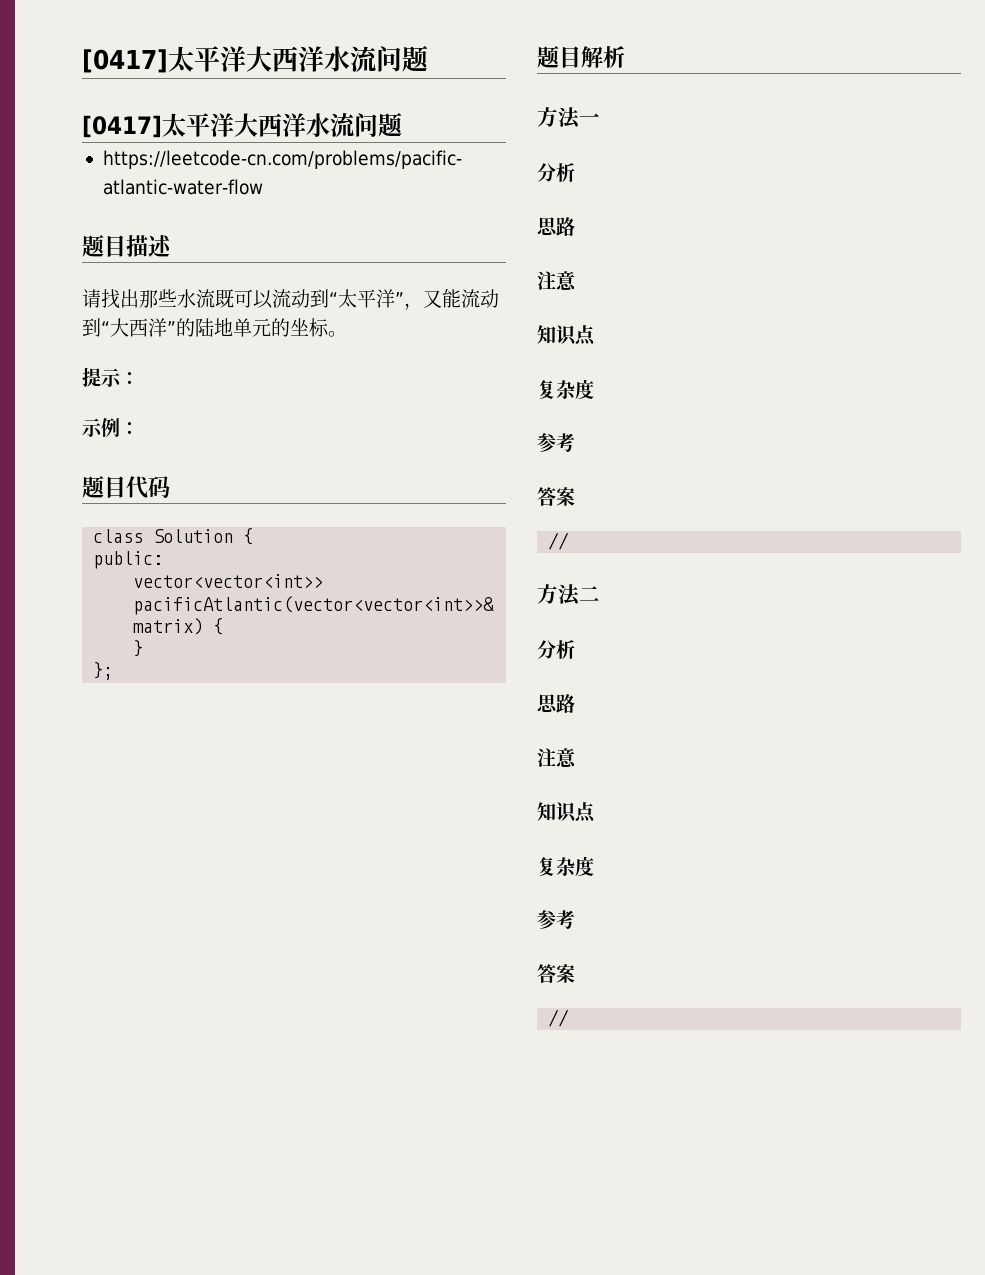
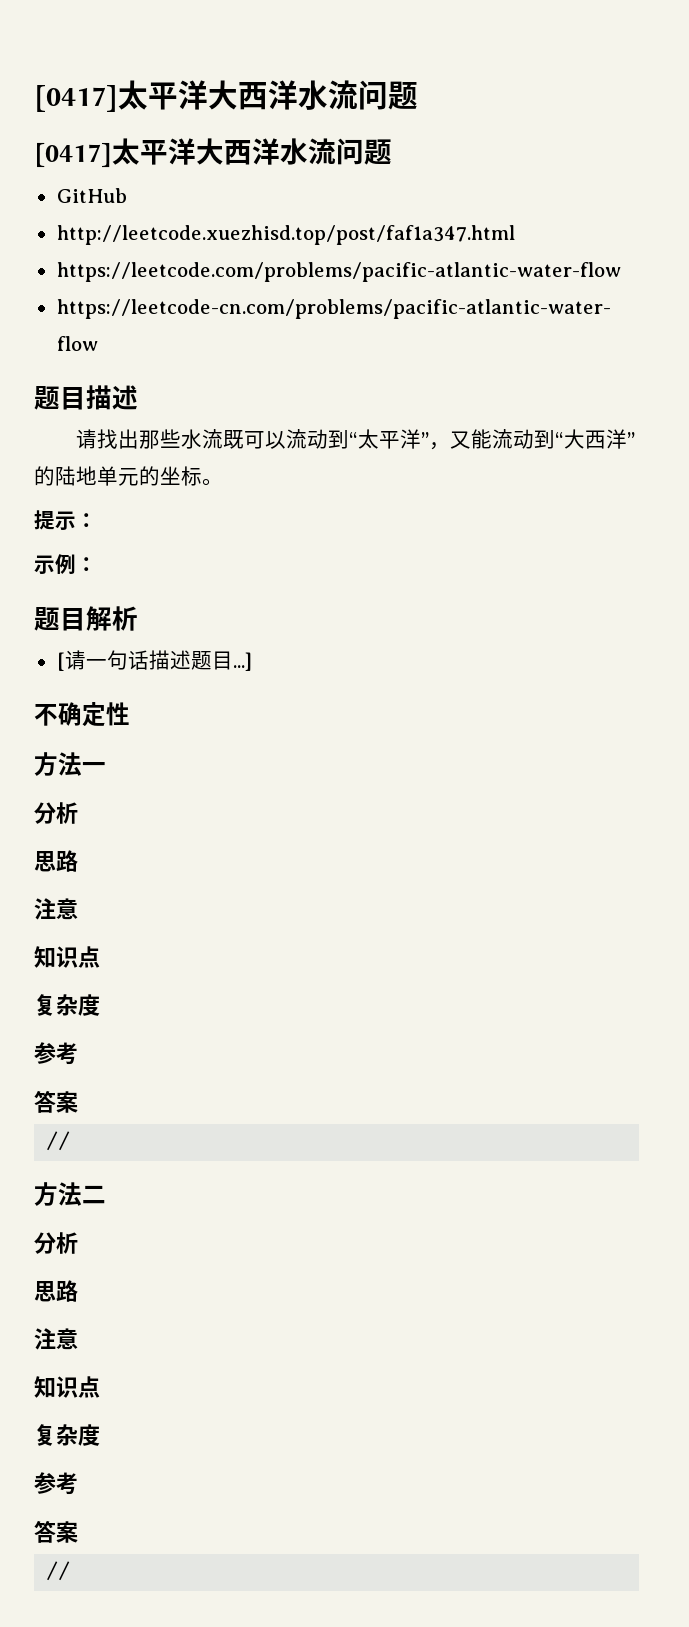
+ GitHub
+ http://leetcode.xuezhisd.top/post/faf1a347.html
+ https://leetcode.com/problems/pacific-atlantic-water-flow
- 题目代码
- class Solution {
- public:
- vector<vector<int>> pacificAtlantic(vector<vector<int>>& matrix) {
- }
- };
  题目解析
+ [请一句话描述题目...]
+ 不确定性

